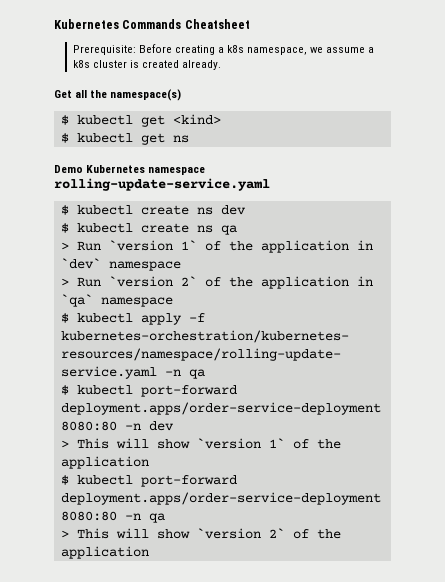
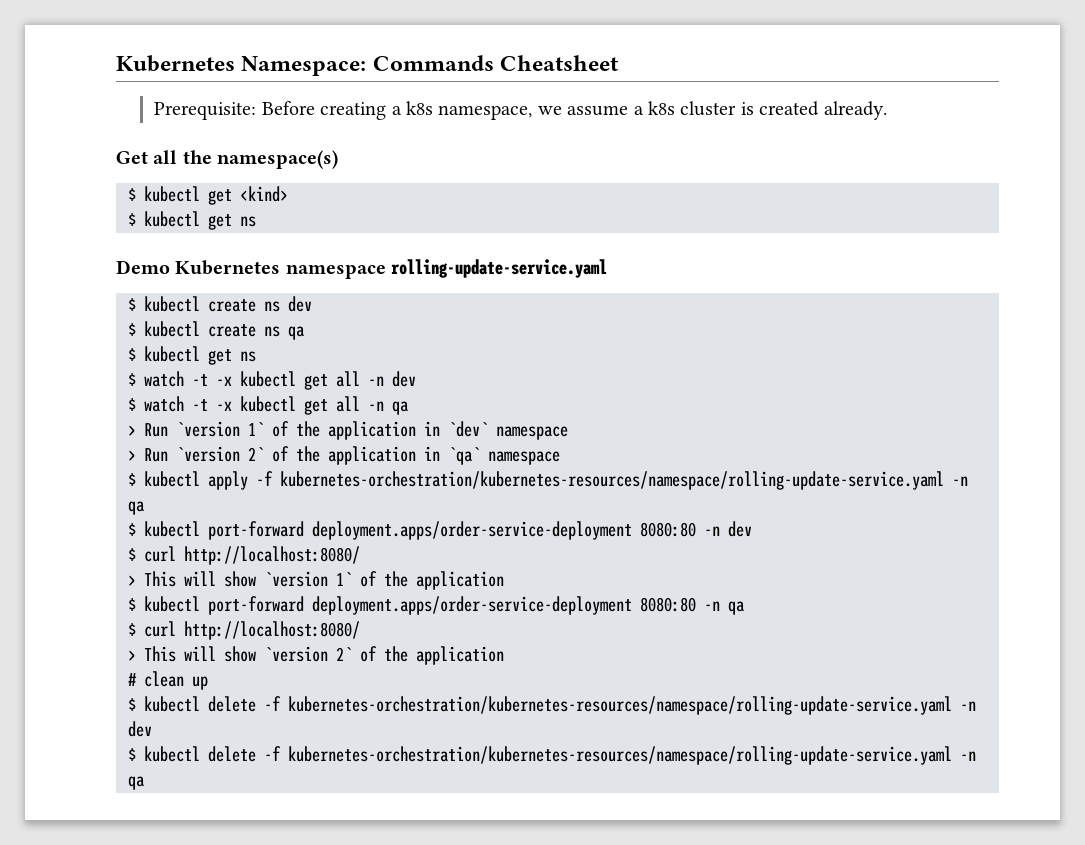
- Kubernetes Commands Cheatsheet
+ Kubernetes Namespace: Commands Cheatsheet
  $ kubectl create ns qa
+ $ kubectl get ns
+ $ watch -t -x kubectl get all -n dev
+ $ watch -t -x kubectl get all -n qa
  $ kubectl port-forward deployment.apps/order-service-deployment 8080:80 -n dev
+ $ curl http://localhost:8080/
  $ kubectl port-forward deployment.apps/order-service-deployment 8080:80 -n qa
+ $ curl http://localhost:8080/
+ # clean up
+ $ kubectl delete -f kubernetes-orchestration/kubernetes-resources/namespace/rolling-update-service.yaml -n dev
+ $ kubectl delete -f kubernetes-orchestration/kubernetes-resources/namespace/rolling-update-service.yaml -n qa

